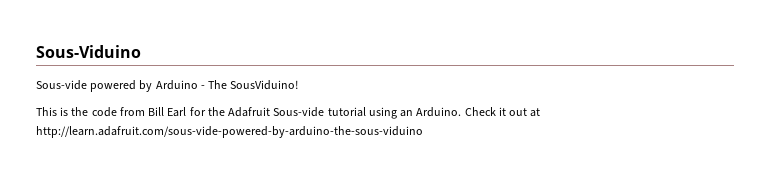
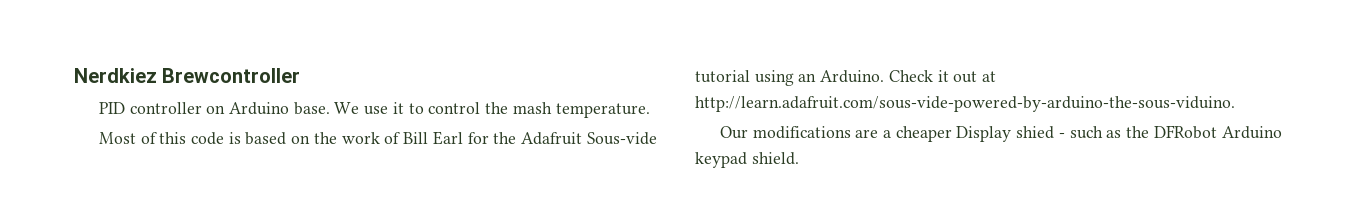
- Sous-Viduino
- Sous-vide powered by Arduino - The SousViduino!
- This is the code from Bill Earl for the Adafruit Sous-vide tutorial using an Arduino.
+ Nerdkiez Brewcontroller
+ PID controller on Arduino base. We use it to control the mash temperature.
+ Most of this code is based on the work of Bill Earl for the Adafruit Sous-vide tutorial using an Arduino.
- Check it out at http://learn.adafruit.com/sous-vide-powered-by-arduino-the-sous-viduino
+ Check it out at http://learn.adafruit.com/sous-vide-powered-by-arduino-the-sous-viduino.
+ Our modifications are a cheaper Display shied - such as the DFRobot Arduino keypad shield.

